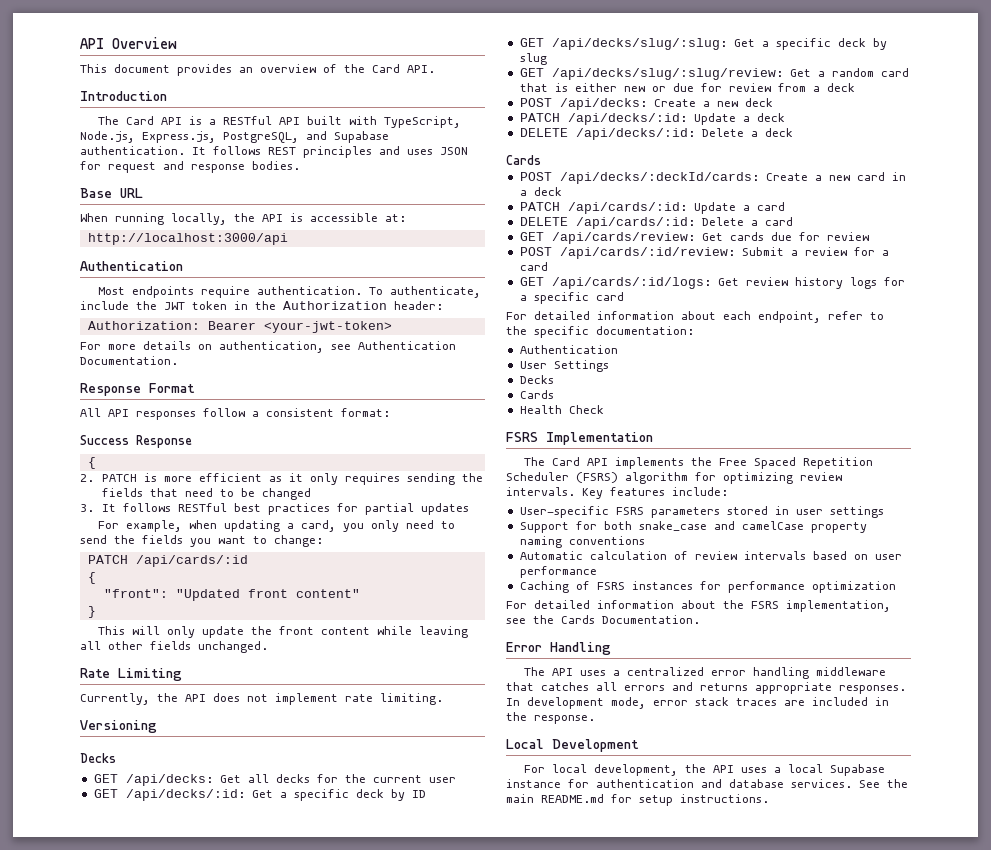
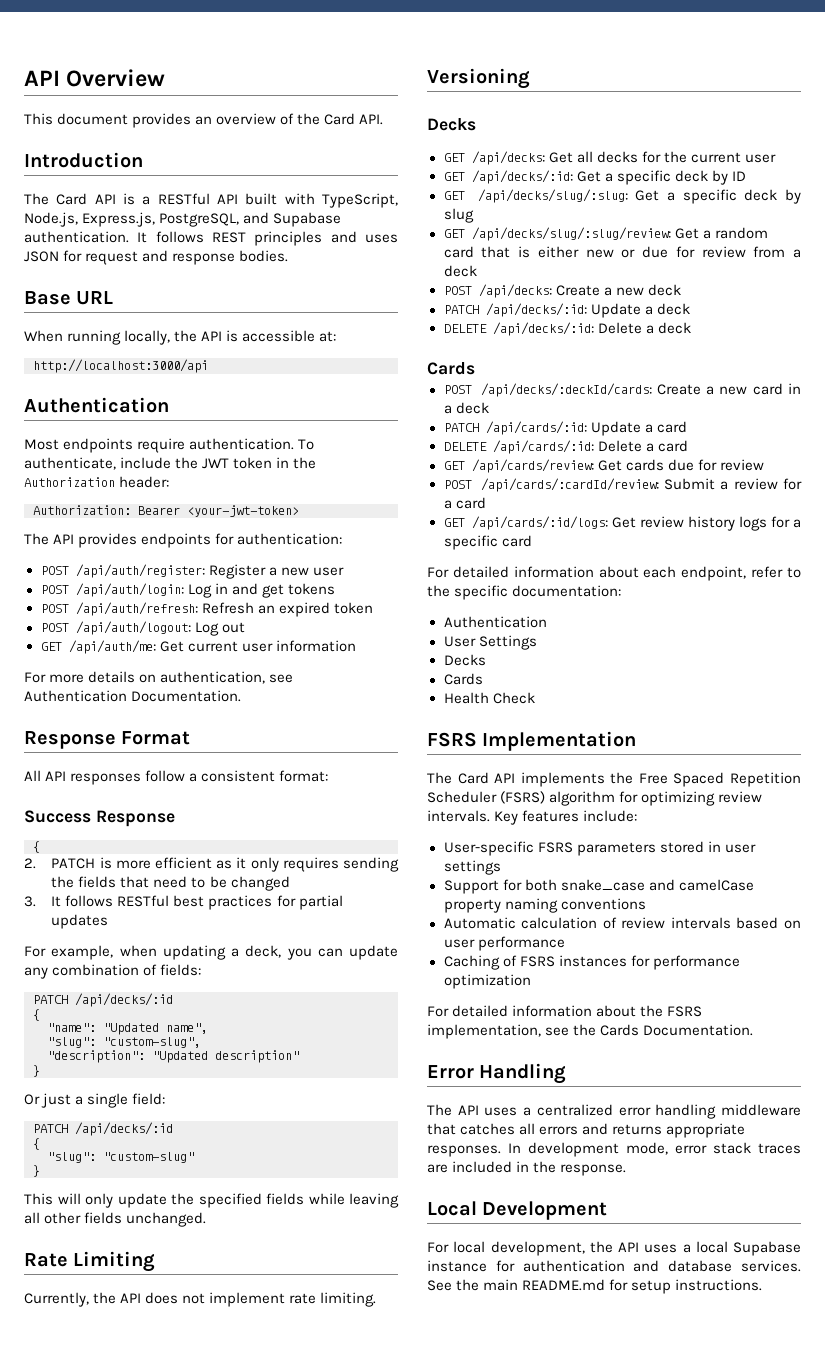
+ The API provides endpoints for authentication:
+ POST /api/auth/register: Register a new user
+ POST /api/auth/login: Log in and get tokens
+ POST /api/auth/refresh: Refresh an expired token
+ POST /api/auth/logout: Log out
+ GET /api/auth/me: Get current user information
- For example, when updating a card, you only need to send the fields you want to change:
- PATCH /api/cards/:id
+ For example, when updating a deck, you can update any combination of fields:
+ PATCH /api/decks/:id
  {
- "front": "Updated front content"
+ "name": "Updated name",
+ "slug": "custom-slug",
+ "description": "Updated description"
+ }
+ Or just a single field:
+ PATCH /api/decks/:id
+ {
+ "slug": "custom-slug"
- This will only update the front content while leaving all other fields unchanged.
+ This will only update the specified fields while leaving all other fields unchanged.
- POST /api/cards/:id/review: Submit a review for a card
+ POST /api/cards/:cardId/review: Submit a review for a card

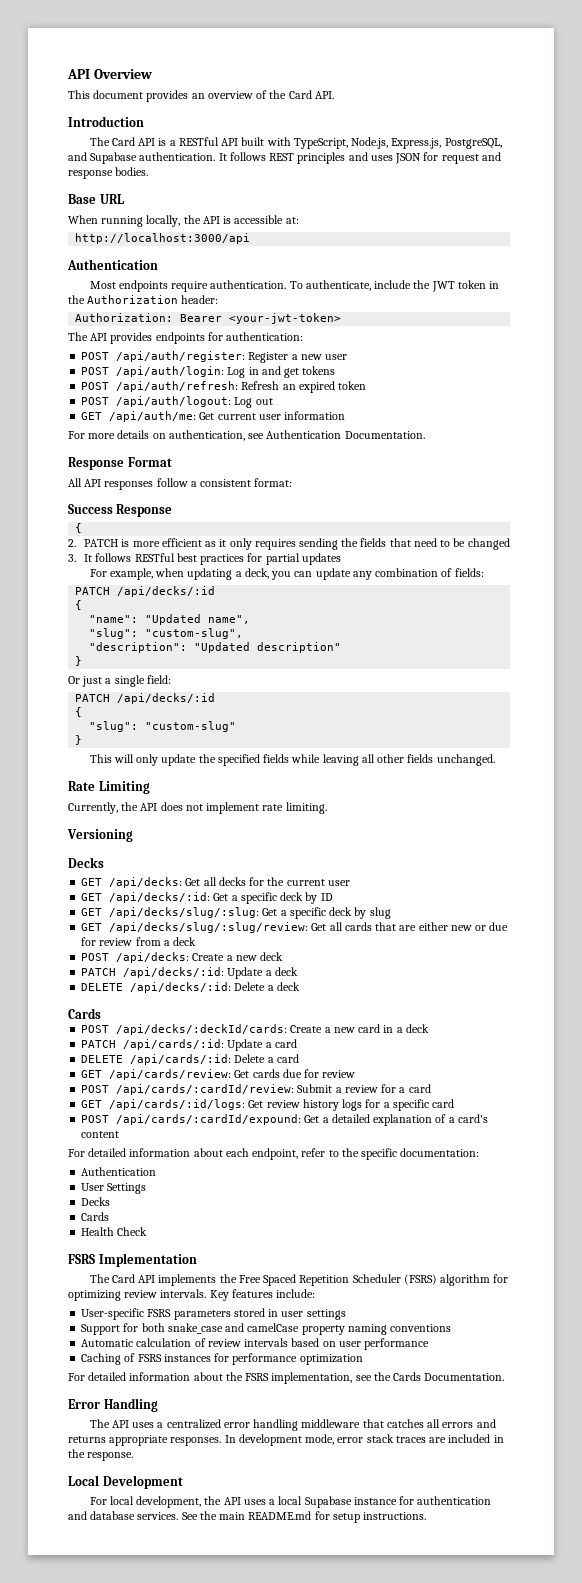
- GET /api/decks/slug/:slug/review: Get a random card that is either new or due for review from a deck
+ GET /api/decks/slug/:slug/review: Get all cards that are either new or due for review from a deck
+ POST /api/cards/:cardId/expound: Get a detailed explanation of a card's content

